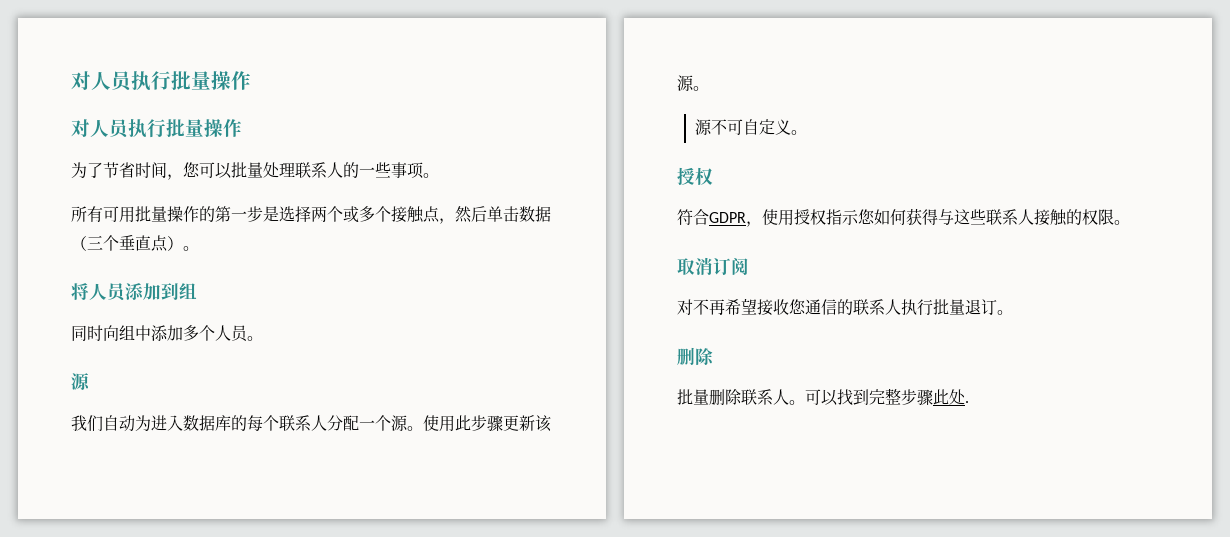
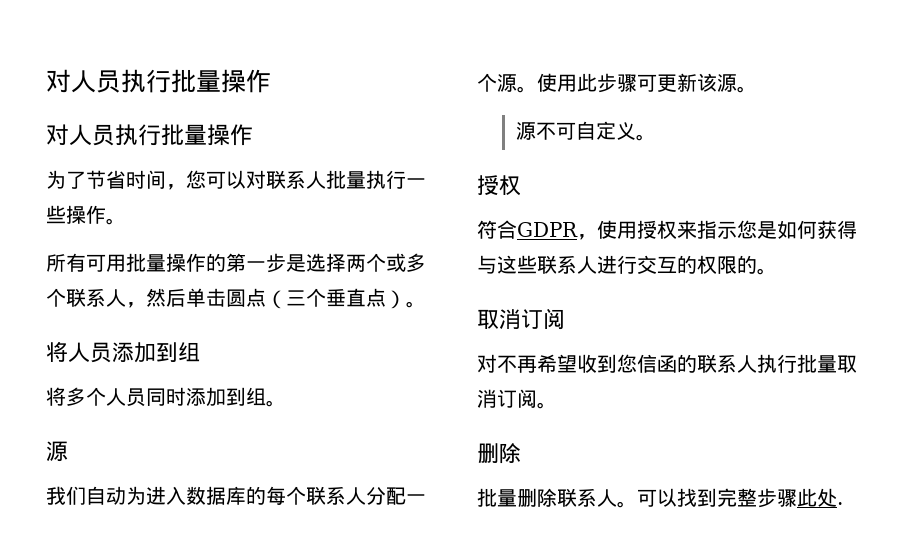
- 为了节省时间，您可以批量处理联系人的一些事项。
+ 为了节省时间，您可以对联系人批量执行一些操作。
- 所有可用批量操作的第一步是选择两个或多个接触点，然后单击数据（三个垂直点）。
+ 所有可用批量操作的第一步是选择两个或多个联系人，然后单击圆点（三个垂直点）。
- 同时向组中添加多个人员。
+ 将多个人员同时添加到组。
- 使用此步骤更新该源。
+ 使用此步骤可更新该源。
- 符合GDPR，使用授权指示您如何获得与这些联系人接触的权限。
+ 符合GDPR，使用授权来指示您是如何获得与这些联系人进行交互的权限的。
- 对不再希望接收您通信的联系人执行批量退订。
+ 对不再希望收到您信函的联系人执行批量取消订阅。

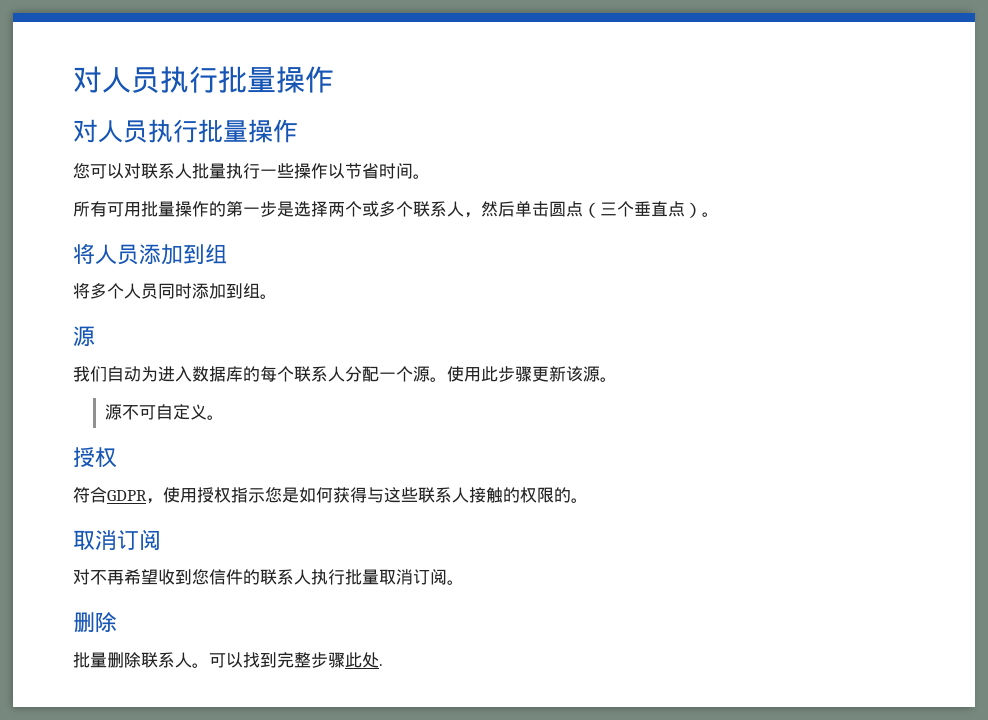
- 为了节省时间，您可以对联系人批量执行一些操作。
+ 您可以对联系人批量执行一些操作以节省时间。
- 使用此步骤可更新该源。
+ 使用此步骤更新该源。
- 符合GDPR，使用授权来指示您是如何获得与这些联系人进行交互的权限的。
+ 符合GDPR，使用授权指示您是如何获得与这些联系人接触的权限的。
- 对不再希望收到您信函的联系人执行批量取消订阅。
+ 对不再希望收到您信件的联系人执行批量取消订阅。

